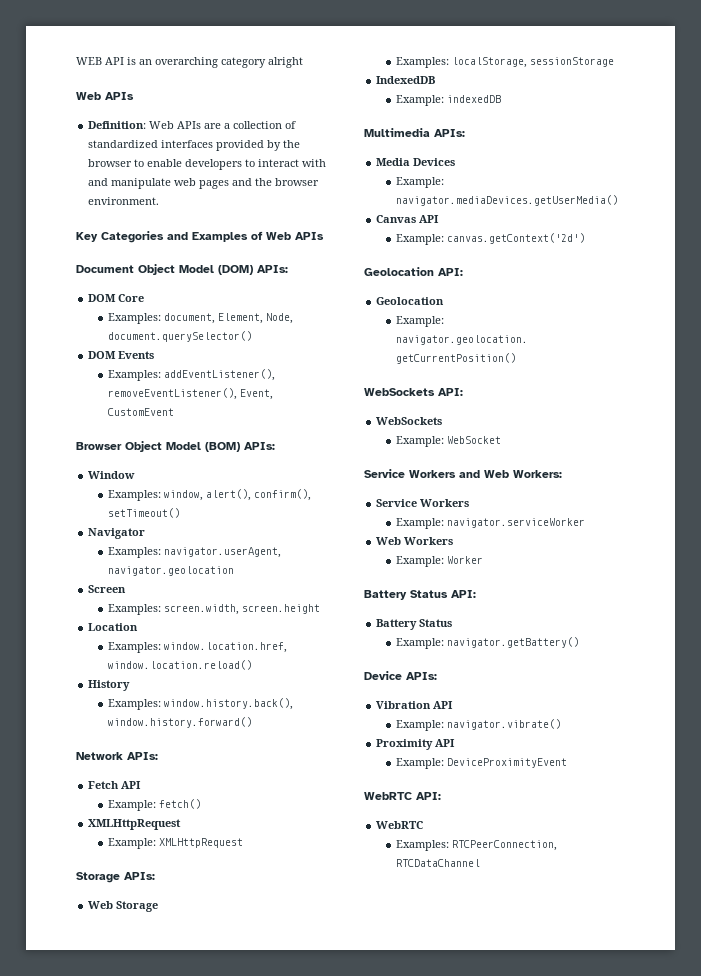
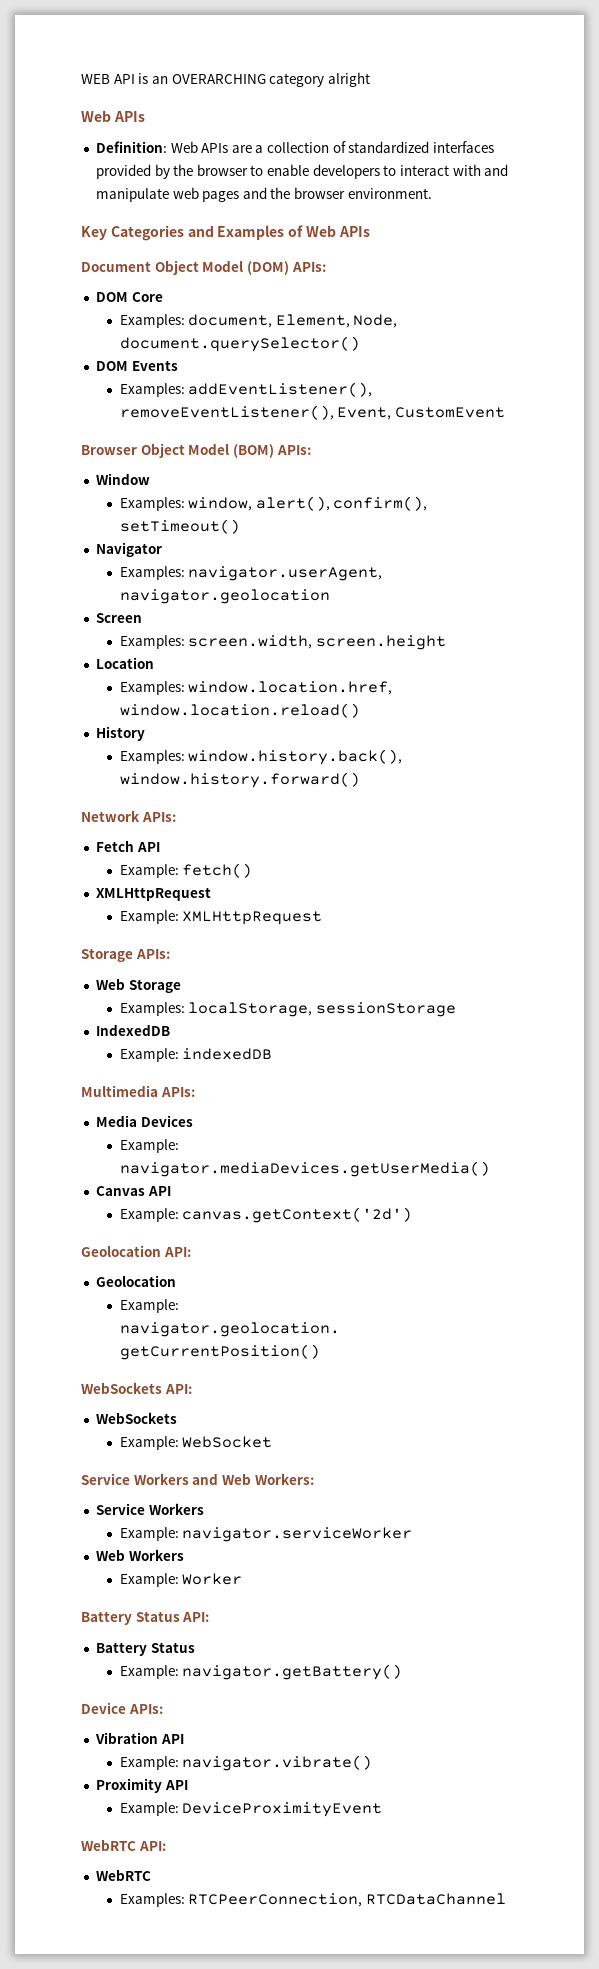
- WEB API is an overarching category alright
+ WEB API is an OVERARCHING category alright

